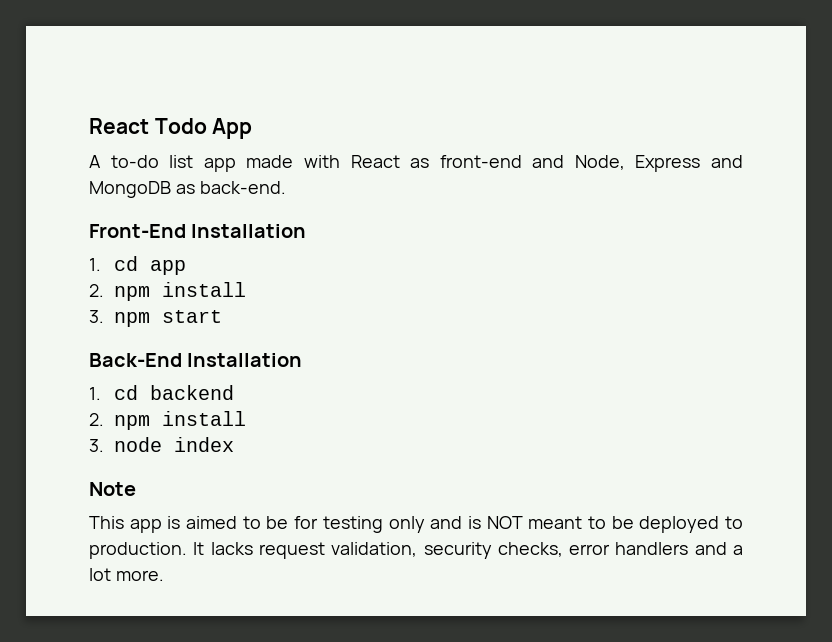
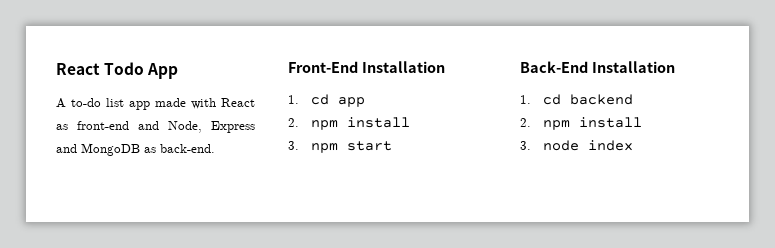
- Note
- This app is aimed to be for testing only and is NOT meant to be deployed to production. It lacks request validation, security checks, error handlers and a lot more.

